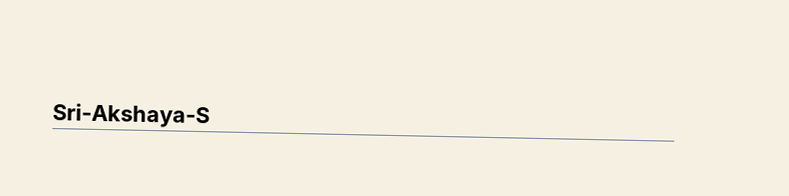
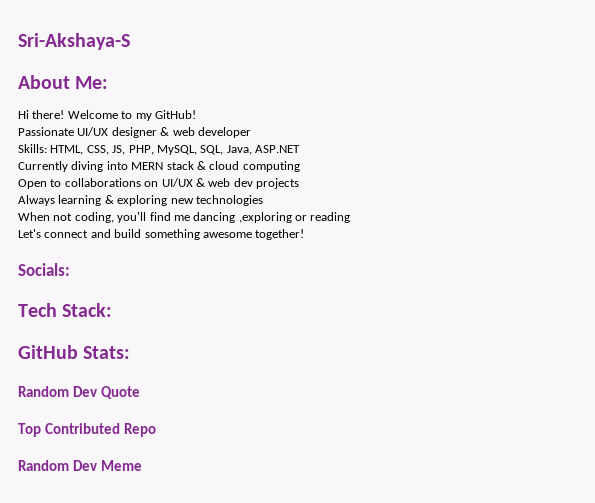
+ About Me:
+ Hi there! Welcome to my GitHub!
+ Passionate UI/UX designer & web developer
+ Skills: HTML, CSS, JS, PHP, MySQL, SQL, Java, ASP.NET
+ Currently diving into MERN stack & cloud computing
+ Open to collaborations on UI/UX & web dev projects
+ Always learning & exploring new technologies
+ When not coding, you'll find me dancing ,exploring or reading
+ Let's connect and build something awesome together!
+ Socials:
+ Tech Stack:
+ GitHub Stats:
+ Random Dev Quote
+ Top Contributed Repo
+ Random Dev Meme

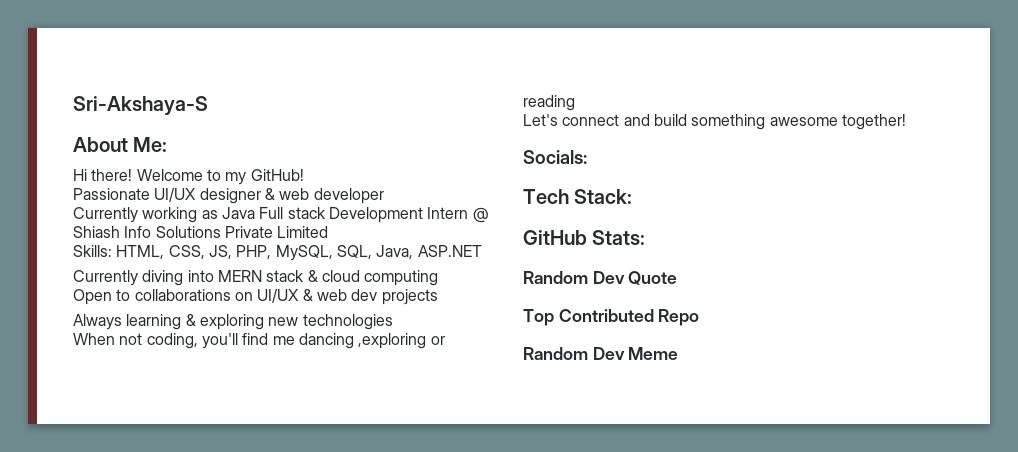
+ Currently working as Java Full stack Development Intern @ Shiash Info Solutions Private Limited

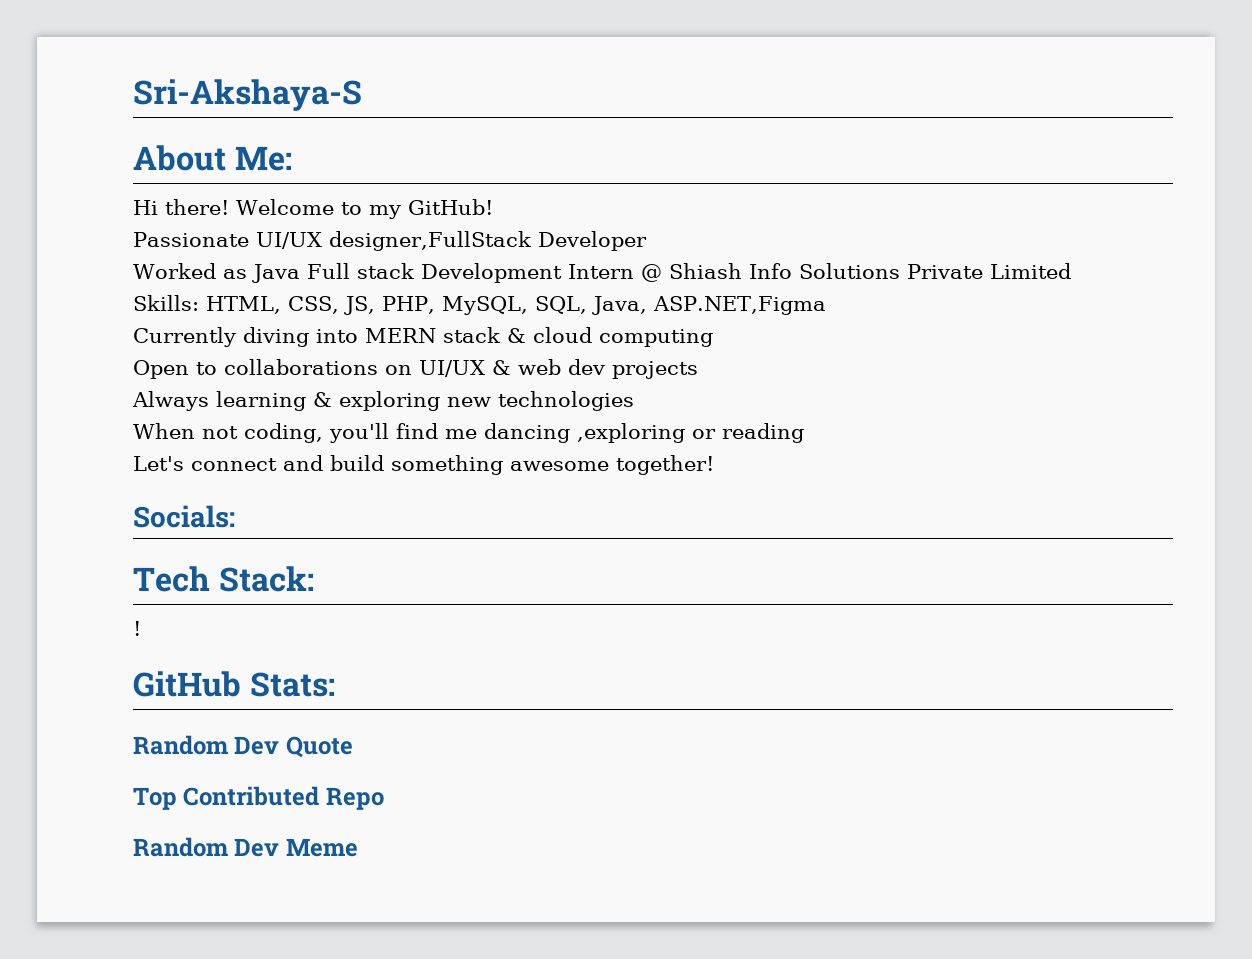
- Passionate UI/UX designer & web developer
- Currently working as Java Full stack Development Intern @ Shiash Info Solutions Private Limited
+ Passionate UI/UX designer,FullStack Developer
+ Worked as Java Full stack Development Intern @ Shiash Info Solutions Private Limited
- Skills: HTML, CSS, JS, PHP, MySQL, SQL, Java, ASP.NET
+ Skills: HTML, CSS, JS, PHP, MySQL, SQL, Java, ASP.NET,Figma
+ !

